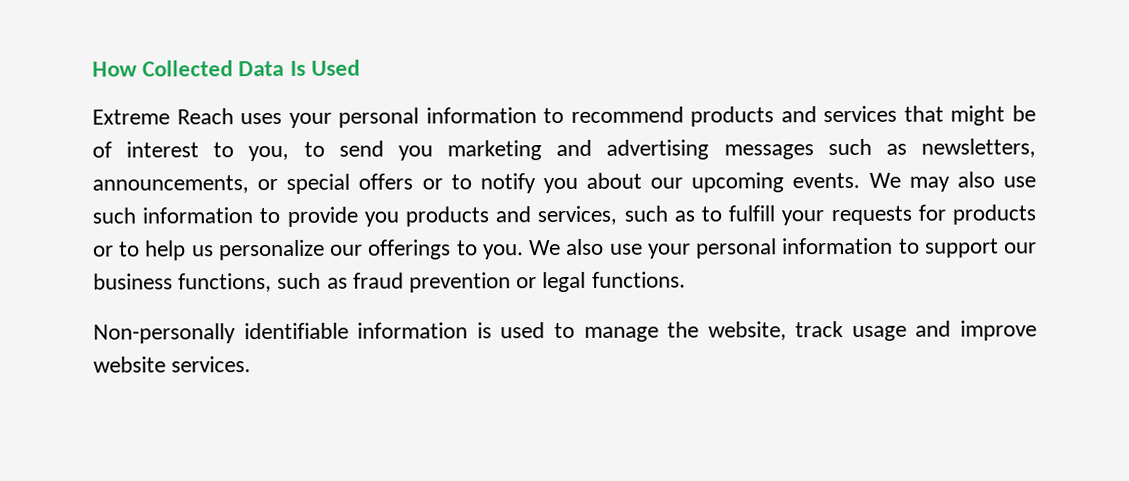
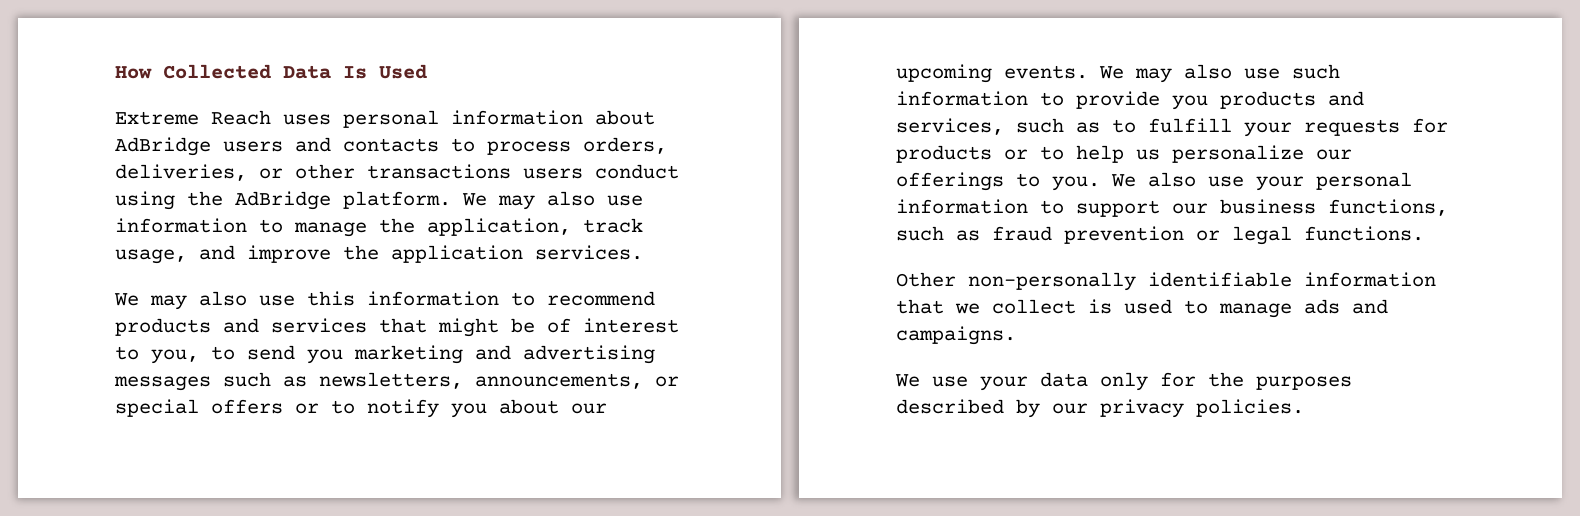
- Extreme Reach uses your personal information to recommend products and services that might be of interest to you, to send you marketing and advertising messages such as newsletters, announcements, or special offers or to notify you about our upcoming events.
+ Extreme Reach uses personal information about AdBridge users and contacts to process orders, deliveries, or other transactions users conduct using the AdBridge platform. We may also use information to manage the application, track usage, and improve the application services.
+ We may also use this information to recommend products and services that might be of interest to you, to send you marketing and advertising messages such as newsletters, announcements, or special offers or to notify you about our upcoming events.
- Non-personally identifiable information is used to manage the website, track usage and improve website services.
+ Other non-personally identifiable information that we collect is used to manage ads and campaigns.
+ We use your data only for the purposes described by our privacy policies.

